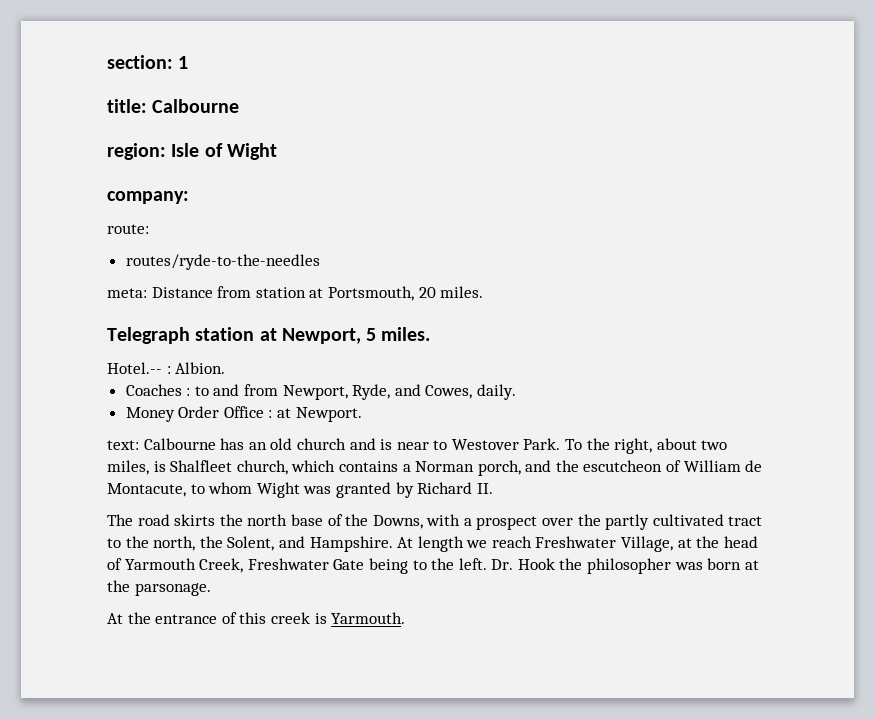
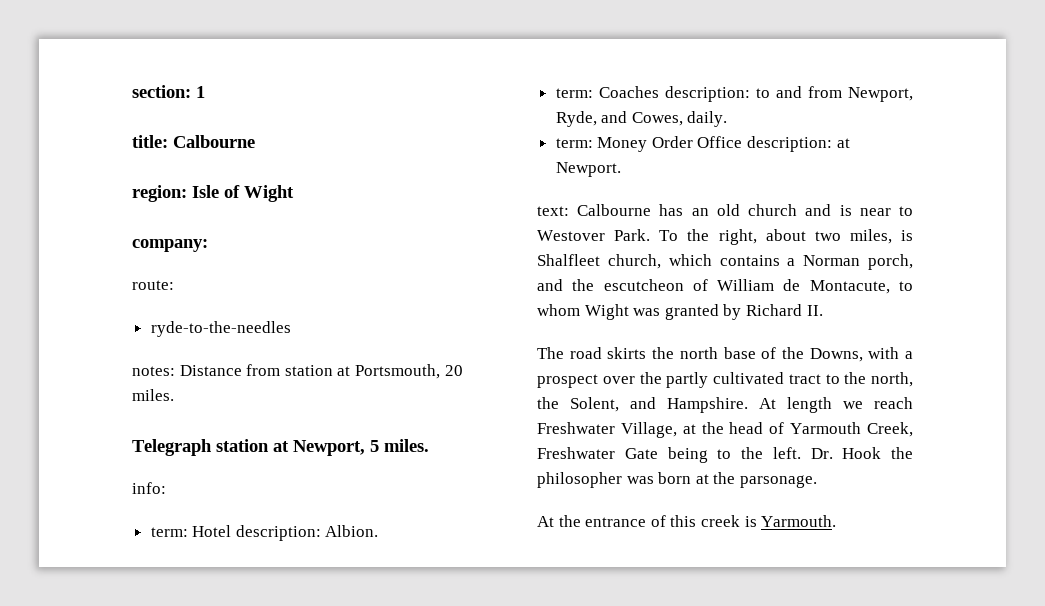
- routes/ryde-to-the-needles
- meta: Distance from station at Portsmouth, 20 miles.
+ ryde-to-the-needles
+ notes: Distance from station at Portsmouth, 20 miles.
- Hotel.-- : Albion.
- Coaches : to and from Newport, Ryde, and Cowes, daily.
+ info:
+ term: Hotel description: Albion.
+ term: Coaches description: to and from Newport, Ryde, and Cowes, daily.
- Money Order Office : at Newport.
+ term: Money Order Office description: at Newport.

